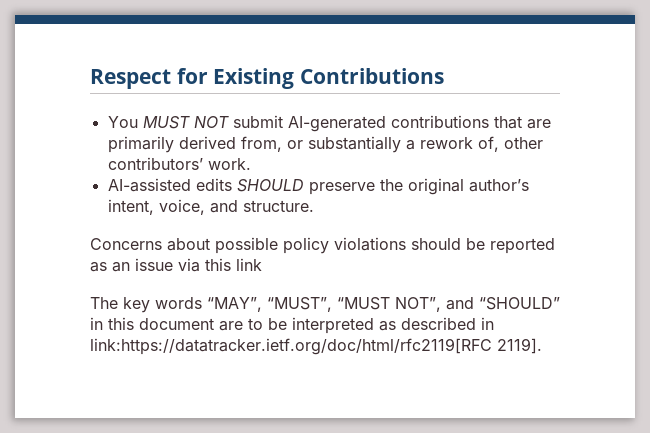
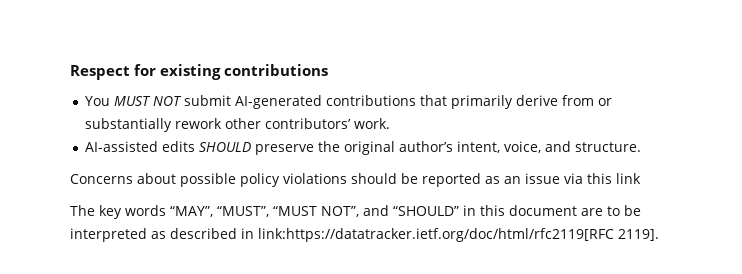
- Respect for Existing Contributions
+ Respect for existing contributions
- You MUST NOT submit AI-generated contributions that are primarily derived from, or substantially a rework of, other contributors’ work.
+ You MUST NOT submit AI-generated contributions that primarily derive from or substantially rework other contributors’ work.

